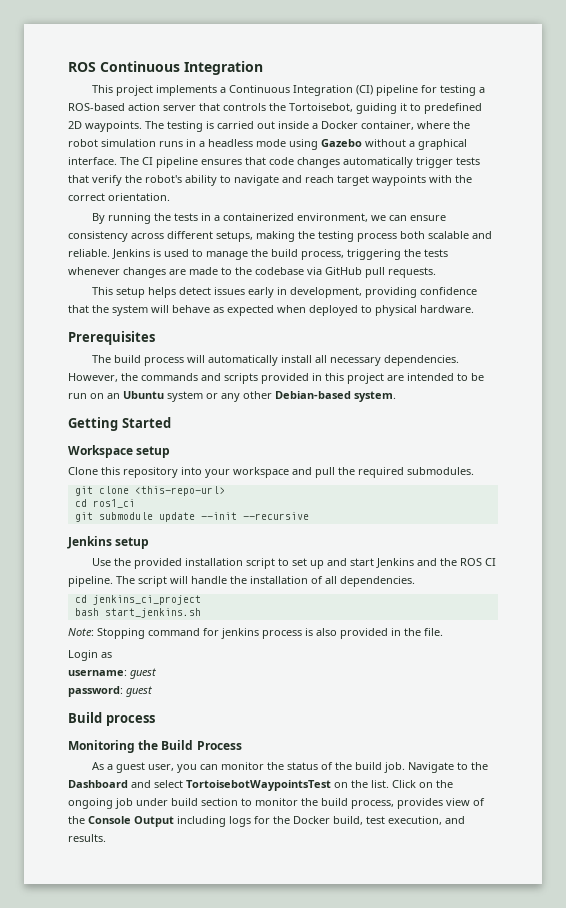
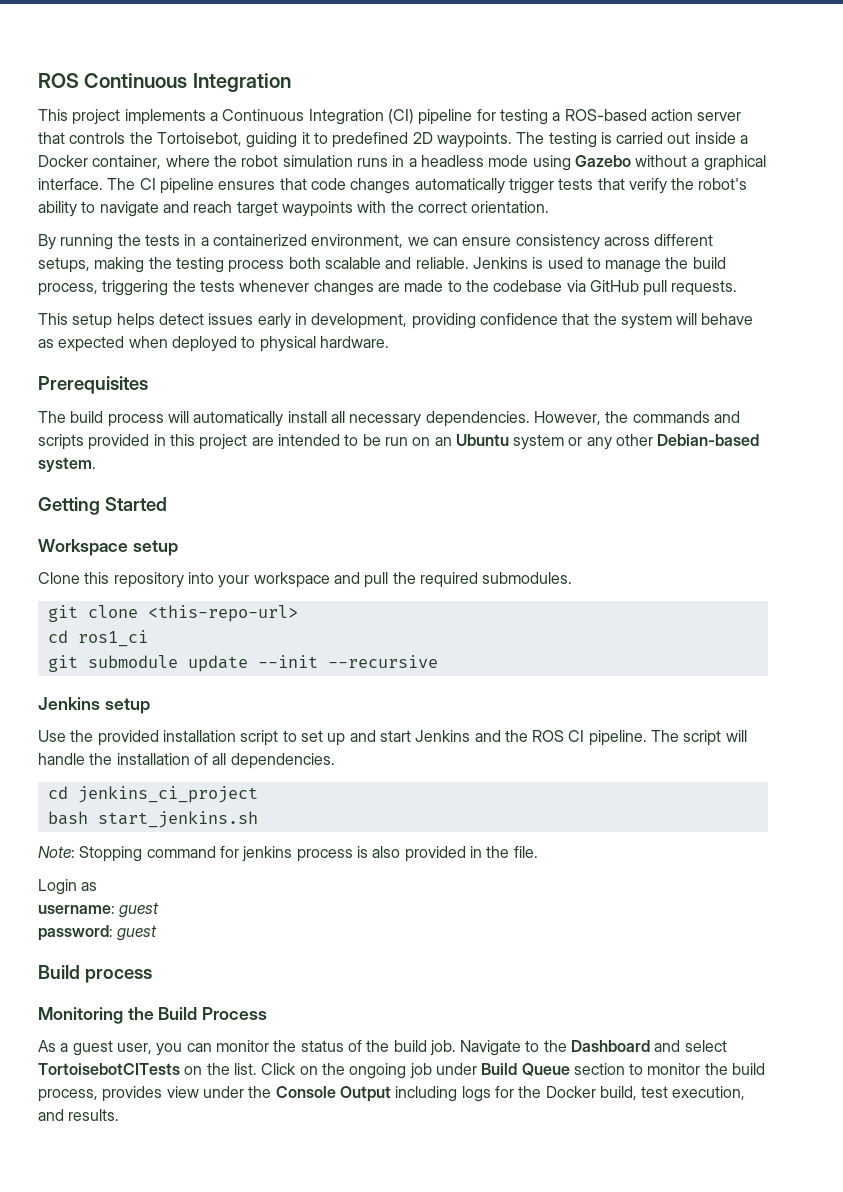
- Navigate to the Dashboard and select TortoisebotWaypointsTest on the list.
+ Navigate to the Dashboard and select TortoisebotCITests on the list.
- Click on the ongoing job under build section to monitor the build process, provides view of the Console Output including logs for the Docker build, test execution, and results.
+ Click on the ongoing job under Build Queue section to monitor the build process, provides view under the Console Output including logs for the Docker build, test execution, and results.

